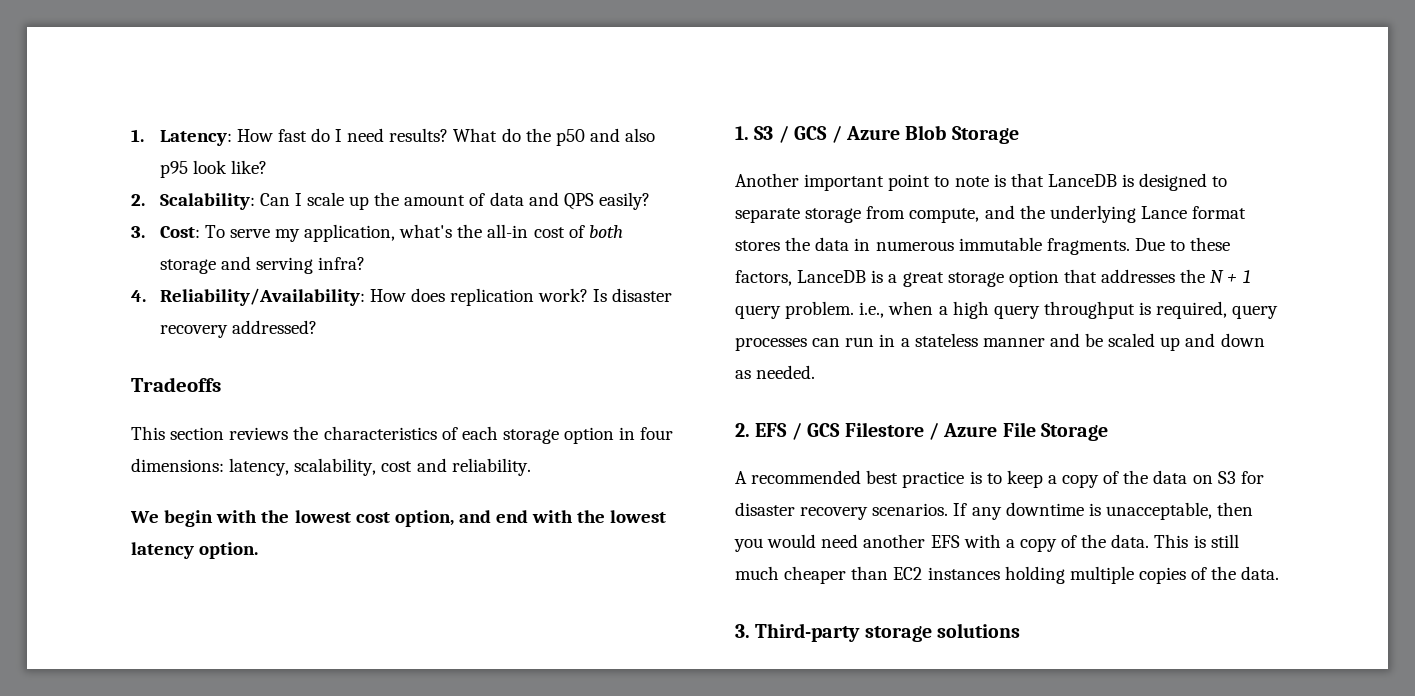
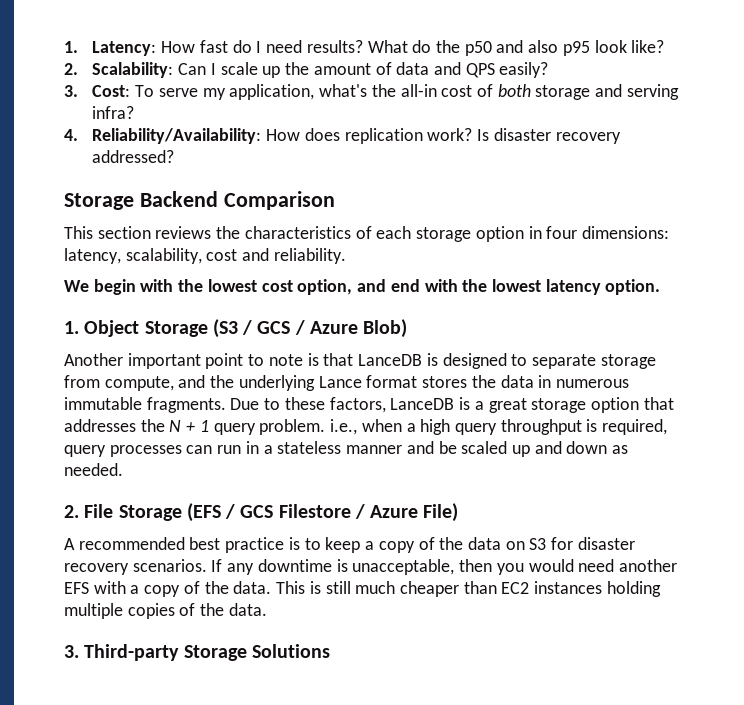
- Tradeoffs
+ Storage Backend Comparison
- 1. S3 / GCS / Azure Blob Storage
+ 1. Object Storage (S3 / GCS / Azure Blob)
- 2. EFS / GCS Filestore / Azure File Storage
+ 2. File Storage (EFS / GCS Filestore / Azure File)
- 3. Third-party storage solutions
+ 3. Third-party Storage Solutions

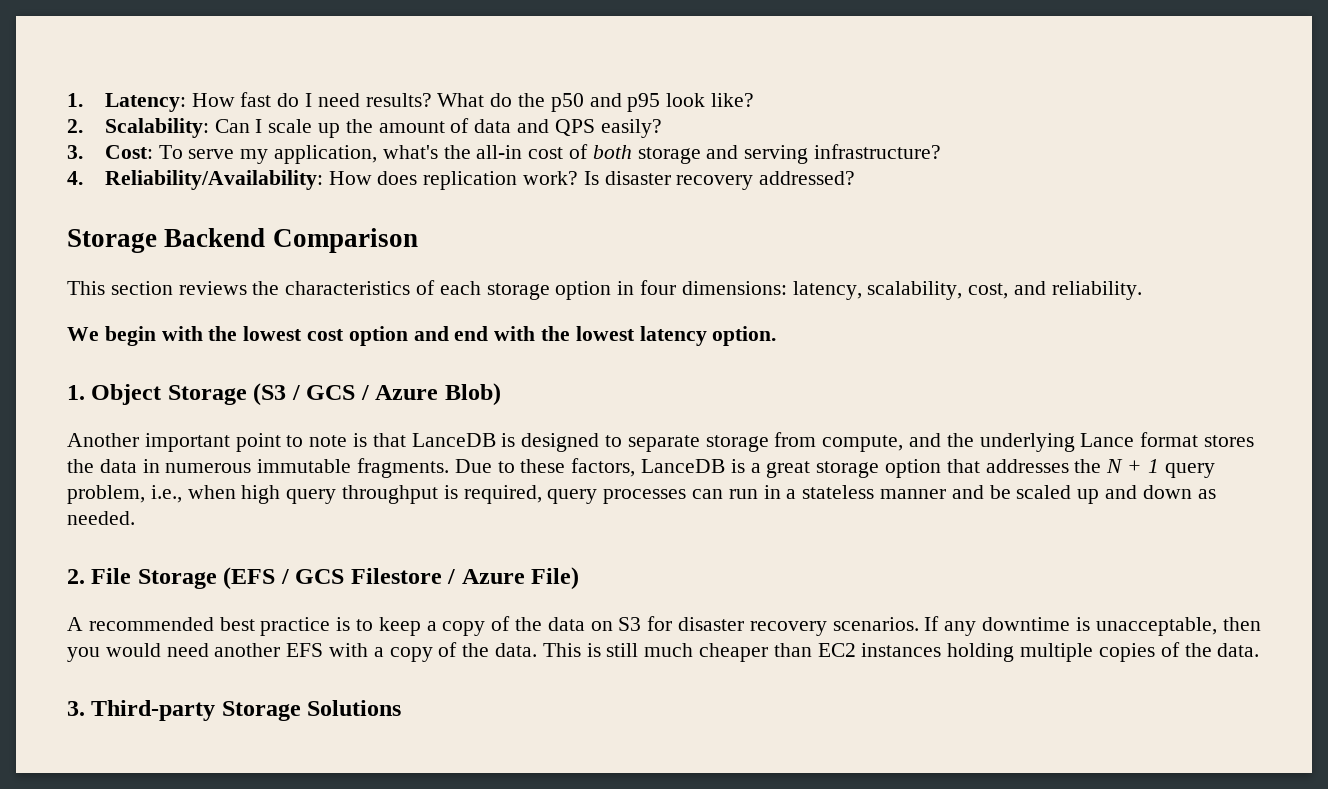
- What do the p50 and also p95 look like?
+ What do the p50 and p95 look like?
- 3. Cost: To serve my application, what's the all-in cost of both storage and serving infra?
+ 3. Cost: To serve my application, what's the all-in cost of both storage and serving infrastructure?
- This section reviews the characteristics of each storage option in four dimensions: latency, scalability, cost and reliability.
+ This section reviews the characteristics of each storage option in four dimensions: latency, scalability, cost, and reliability.
- We begin with the lowest cost option, and end with the lowest latency option.
+ We begin with the lowest cost option and end with the lowest latency option.
- Due to these factors, LanceDB is a great storage option that addresses the N + 1 query problem. i.e., when a high query throughput is required, query processes can run in a stateless manner and be scaled up and down as needed.
+ Due to these factors, LanceDB is a great storage option that addresses the N + 1 query problem, i.e., when high query throughput is required, query processes can run in a stateless manner and be scaled up and down as needed.

